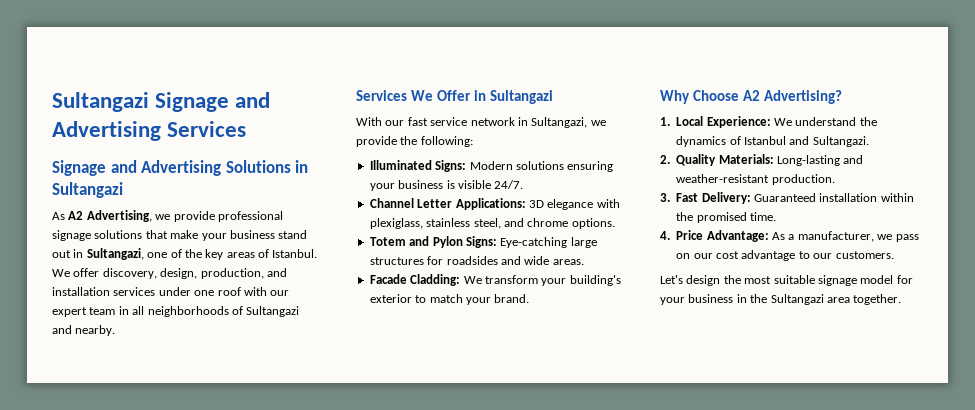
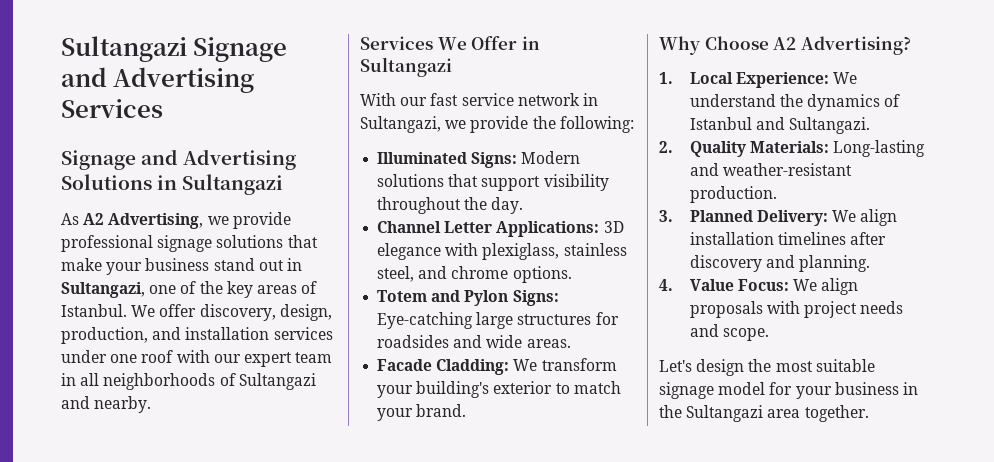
- Illuminated Signs: Modern solutions ensuring your business is visible 24/7.
+ Illuminated Signs: Modern solutions that support visibility throughout the day.
- 3. Fast Delivery: Guaranteed installation within the promised time.
- 4. Price Advantage: As a manufacturer, we pass on our cost advantage to our customers.
+ 3. Planned Delivery: We align installation timelines after discovery and planning.
+ 4. Value Focus: We align proposals with project needs and scope.

